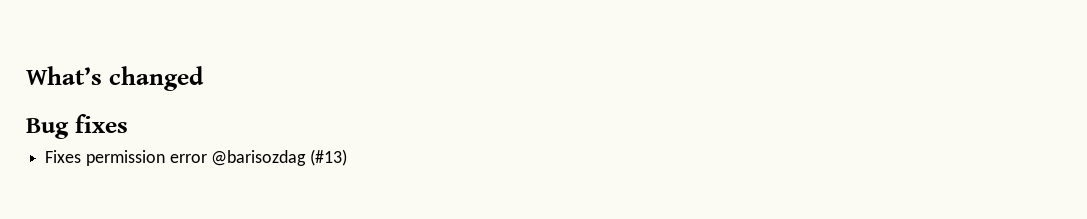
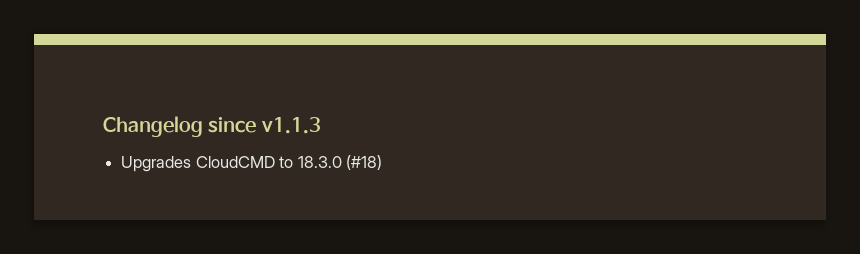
- What’s changed
- Bug fixes
- Fixes permission error @barisozdag (#13)
+ Changelog since v1.1.3
+ Upgrades CloudCMD to 18.3.0 (#18)

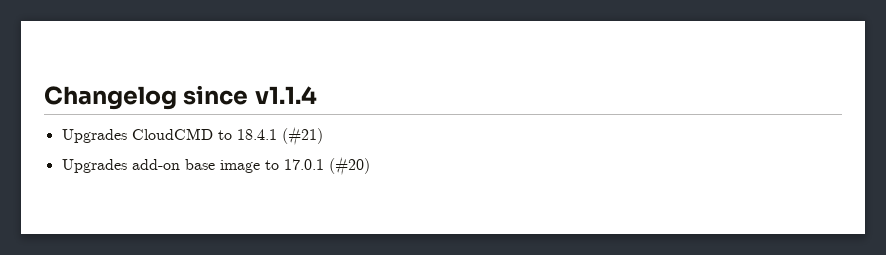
- Changelog since v1.1.3
+ Changelog since v1.1.4
- Upgrades CloudCMD to 18.3.0 (#18)
+ Upgrades CloudCMD to 18.4.1 (#21)
+ Upgrades add-on base image to 17.0.1 (#20)

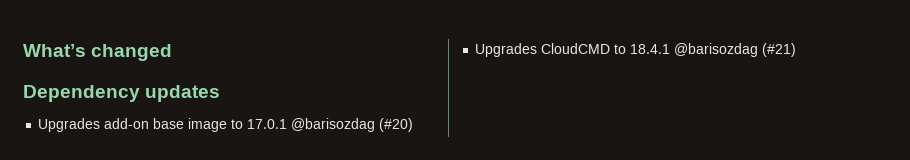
- Changelog since v1.1.4
- Upgrades CloudCMD to 18.4.1 (#21)
+ What’s changed
+ Dependency updates
- Upgrades add-on base image to 17.0.1 (#20)
+ Upgrades add-on base image to 17.0.1 @barisozdag (#20)
+ Upgrades CloudCMD to 18.4.1 @barisozdag (#21)

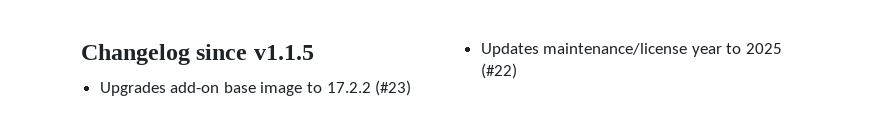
- What’s changed
- Dependency updates
+ Changelog since v1.1.5
- Upgrades add-on base image to 17.0.1 @barisozdag (#20)
- Upgrades CloudCMD to 18.4.1 @barisozdag (#21)
+ Upgrades add-on base image to 17.2.2 (#23)
+ Updates maintenance/license year to 2025 (#22)

